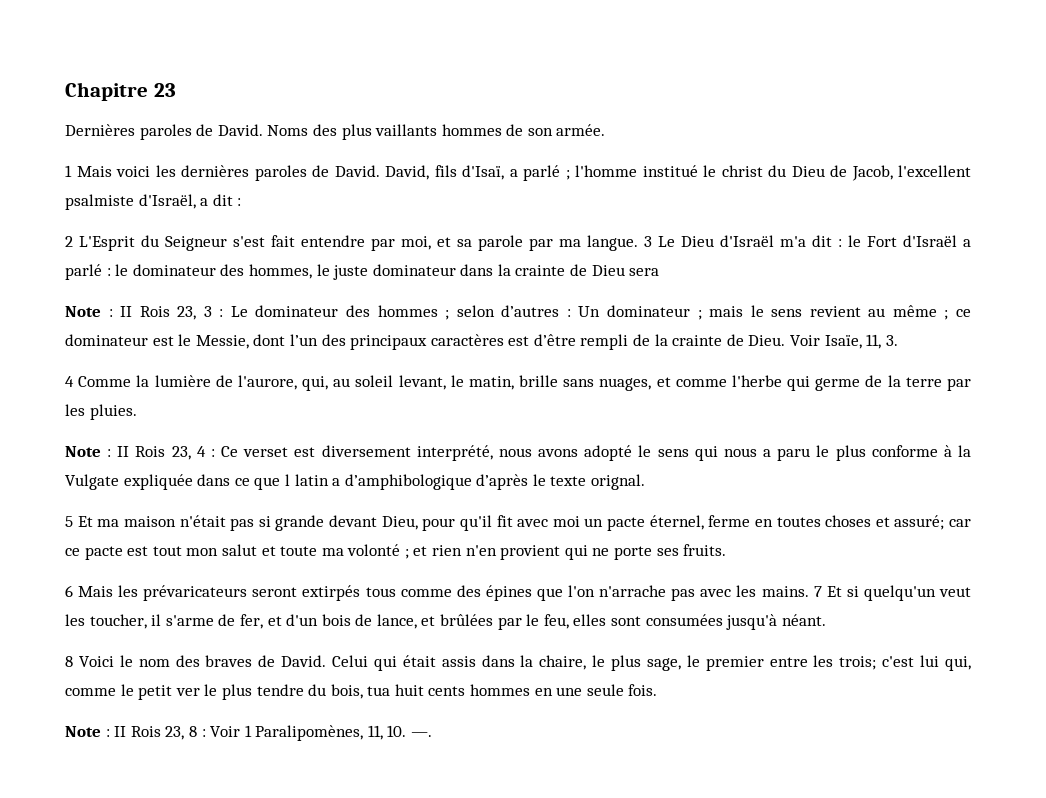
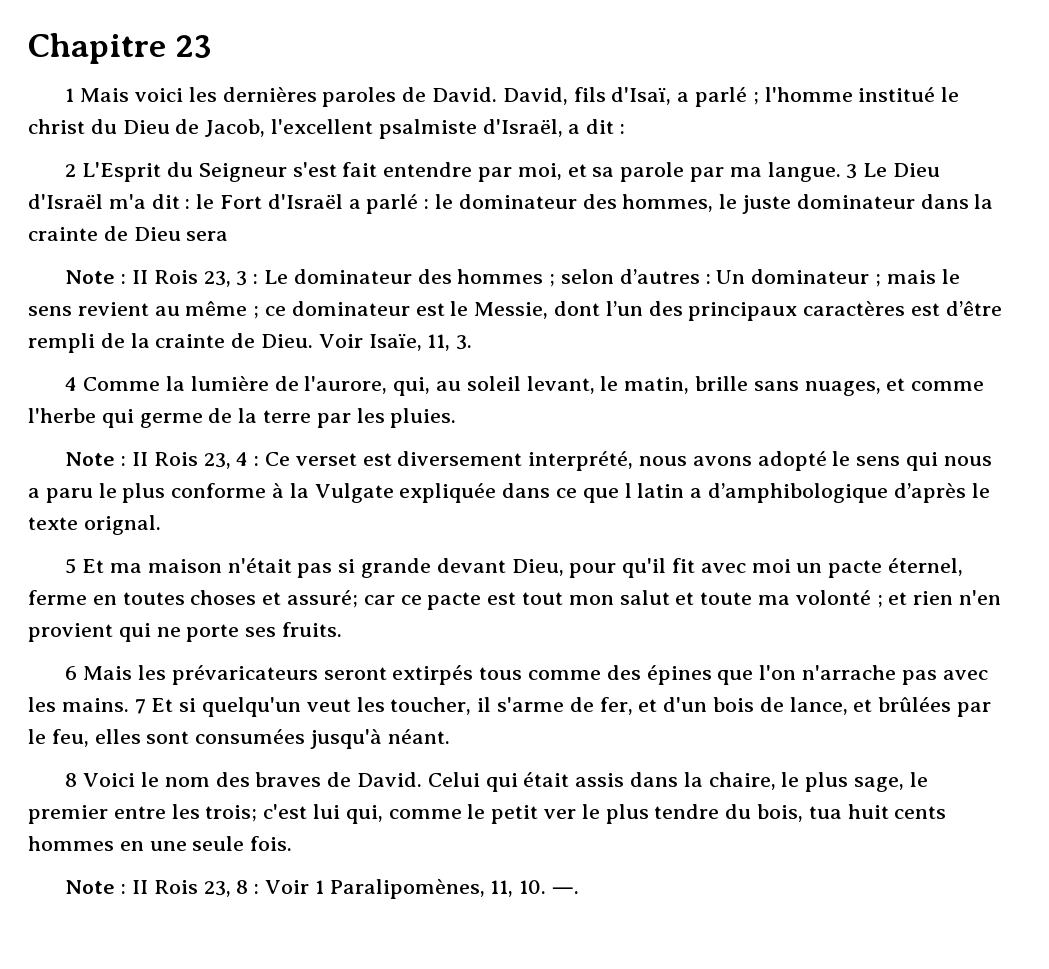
- Dernières paroles de David. Noms des plus vaillants hommes de son armée.

